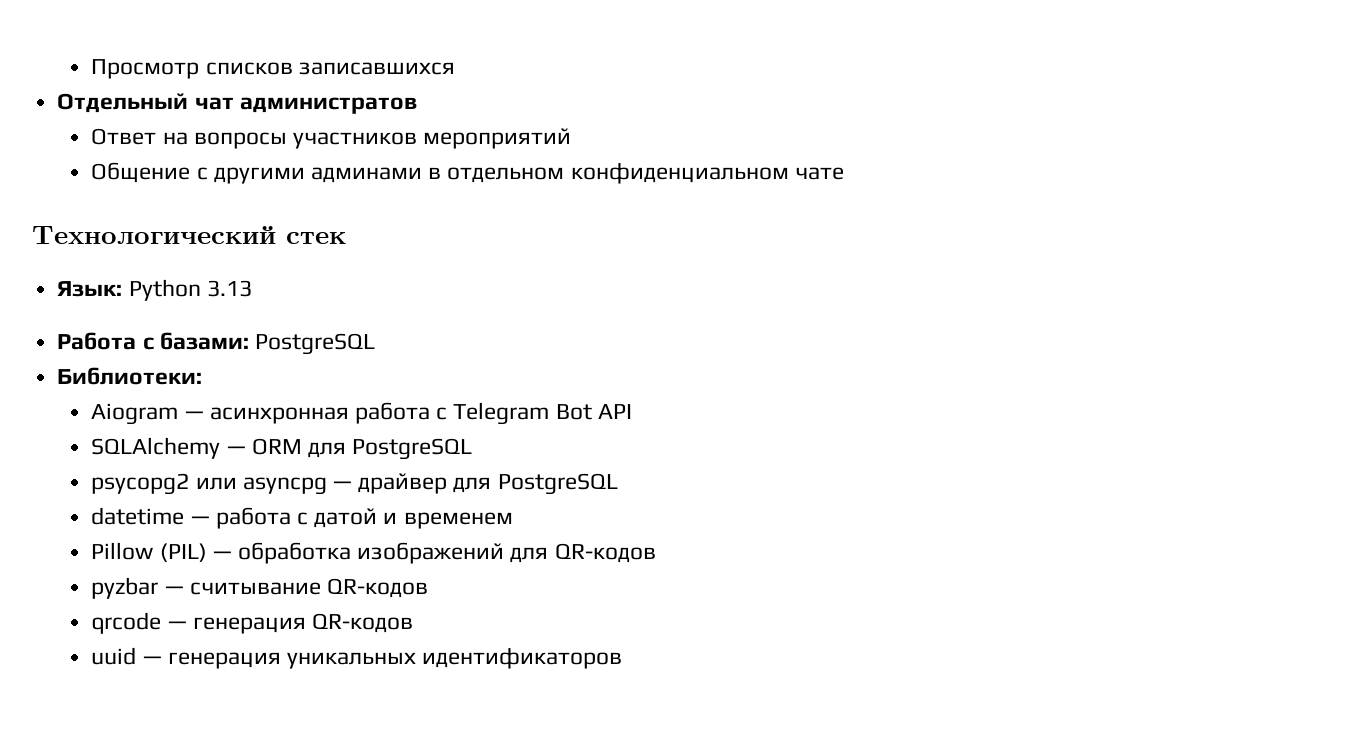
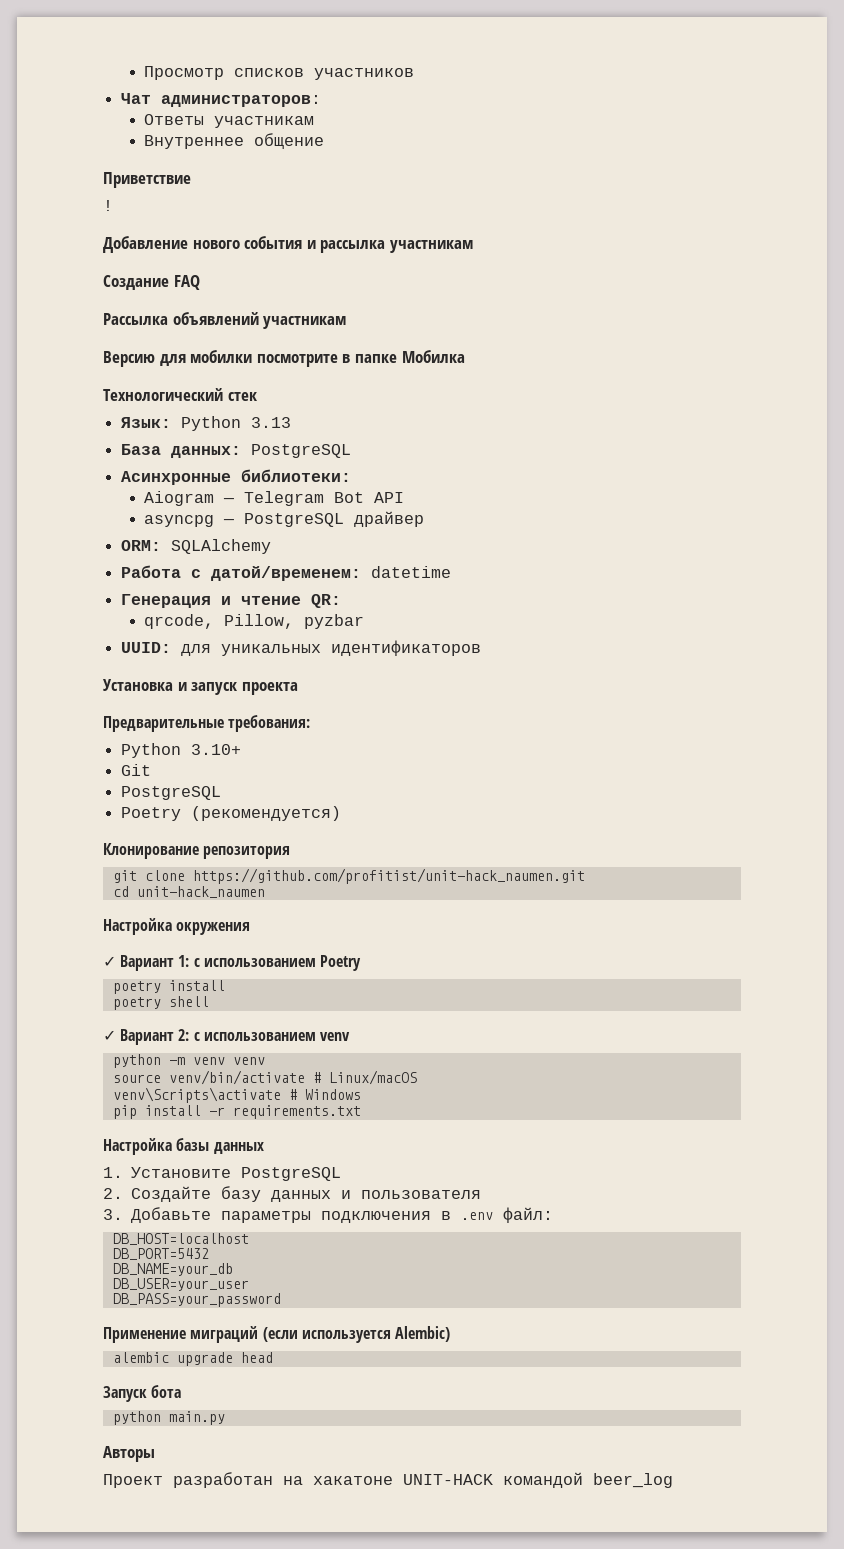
- Просмотр списков записавшихся
- Отдельный чат администратов
- Ответ на вопросы участников мероприятий
- Общение с другими админами в отдельном конфиденциальном чате
+ Просмотр списков участников
+ Чат администраторов:
+ Ответы участникам
+ Внутреннее общение
+ Приветствие
+ !
+ Добавление нового события и рассылка участникам
+ Создание FAQ
+ Рассылка объявлений участникам
+ Версию для мобилки посмотрите в папке Мобилка
- Работа с базами: PostgreSQL
- Библиотеки:
+ База данных: PostgreSQL
+ Асинхронные библиотеки:
- Aiogram — асинхронная работа с Telegram Bot API
+ Aiogram — Telegram Bot API
- SQLAlchemy — ORM для PostgreSQL
- psycopg2 или asyncpg — драйвер для PostgreSQL
- datetime — работа с датой и временем
- Pillow (PIL) — обработка изображений для QR-кодов
- pyzbar — считывание QR-кодов
- qrcode — генерация QR-кодов
- uuid — генерация уникальных идентификаторов
+ asyncpg — PostgreSQL драйвер
+ ORM: SQLAlchemy
+ Работа с датой/временем: datetime
+ Генерация и чтение QR:
+ qrcode, Pillow, pyzbar
+ UUID: для уникальных идентификаторов
+ Установка и запуск проекта
+ Предварительные требования:
+ Python 3.10+
+ Git
+ PostgreSQL
+ Poetry (рекомендуется)
+ Клонирование репозитория
+ git clone https://github.com/profitist/unit-hack_naumen.git
+ cd unit-hack_naumen
+ Настройка окружения
+ ✓ Вариант 1: c использованием Poetry
+ poetry install
+ poetry shell
+ ✓ Вариант 2: с использованием venv
+ python -m venv venv
+ source venv/bin/activate # Linux/macOS
+ venv\Scripts\activate # Windows
+ pip install -r requirements.txt
+ Настройка базы данных
+ 1. Установите PostgreSQL
+ 2. Создайте базу данных и пользователя
+ 3. Добавьте параметры подключения в .env файл:
+ DB_HOST=localhost
+ DB_PORT=5432
+ DB_NAME=your_db
+ DB_USER=your_user
+ DB_PASS=your_password
+ Применение миграций (если используется Alembic)
+ alembic upgrade head
+ Запуск бота
+ python main.py
+ Авторы
+ Проект разработан на хакатоне UNIT-HACK командой beer_log

